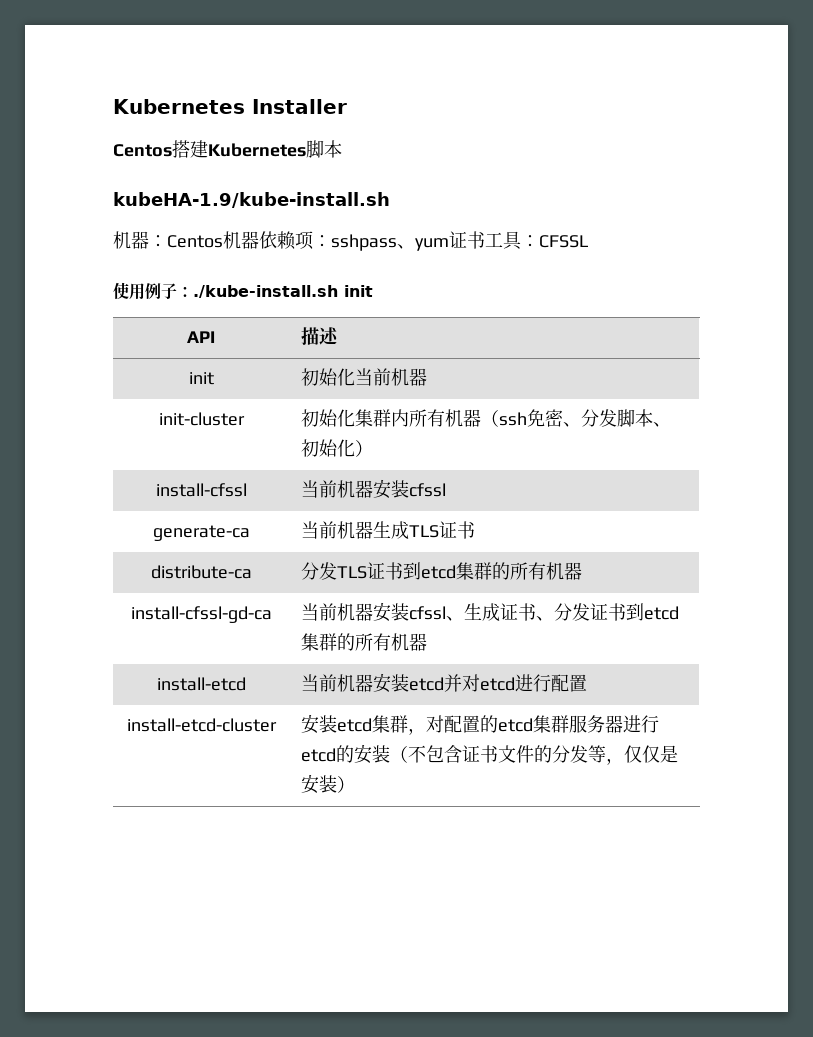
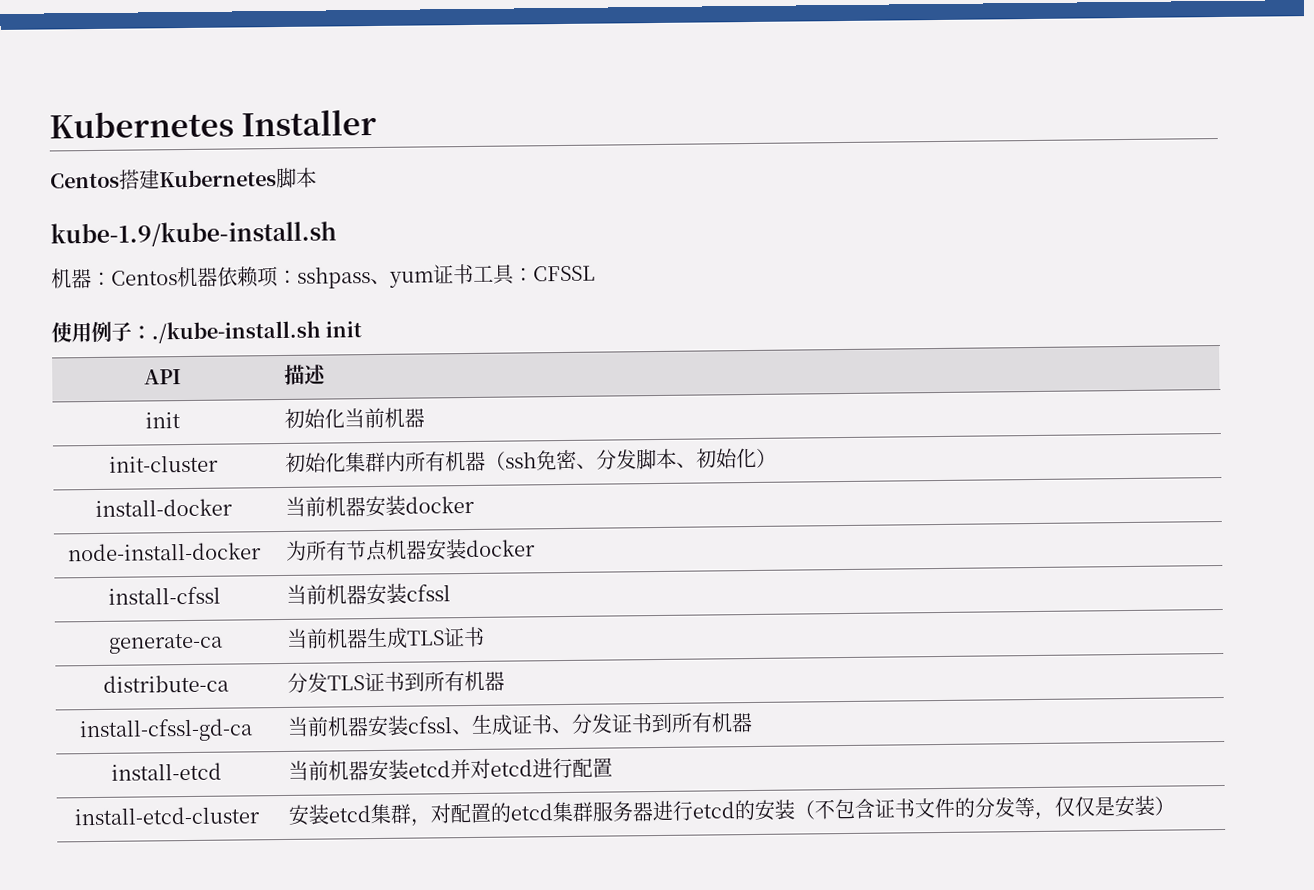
- kubeHA-1.9/kube-install.sh
+ kube-1.9/kube-install.sh
+ install-docker | 当前机器安装docker
+ node-install-docker | 为所有节点机器安装docker
- distribute-ca | 分发TLS证书到etcd集群的所有机器
+ distribute-ca | 分发TLS证书到所有机器
- install-cfssl-gd-ca | 当前机器安装cfssl、生成证书、分发证书到etcd集群的所有机器
+ install-cfssl-gd-ca | 当前机器安装cfssl、生成证书、分发证书到所有机器

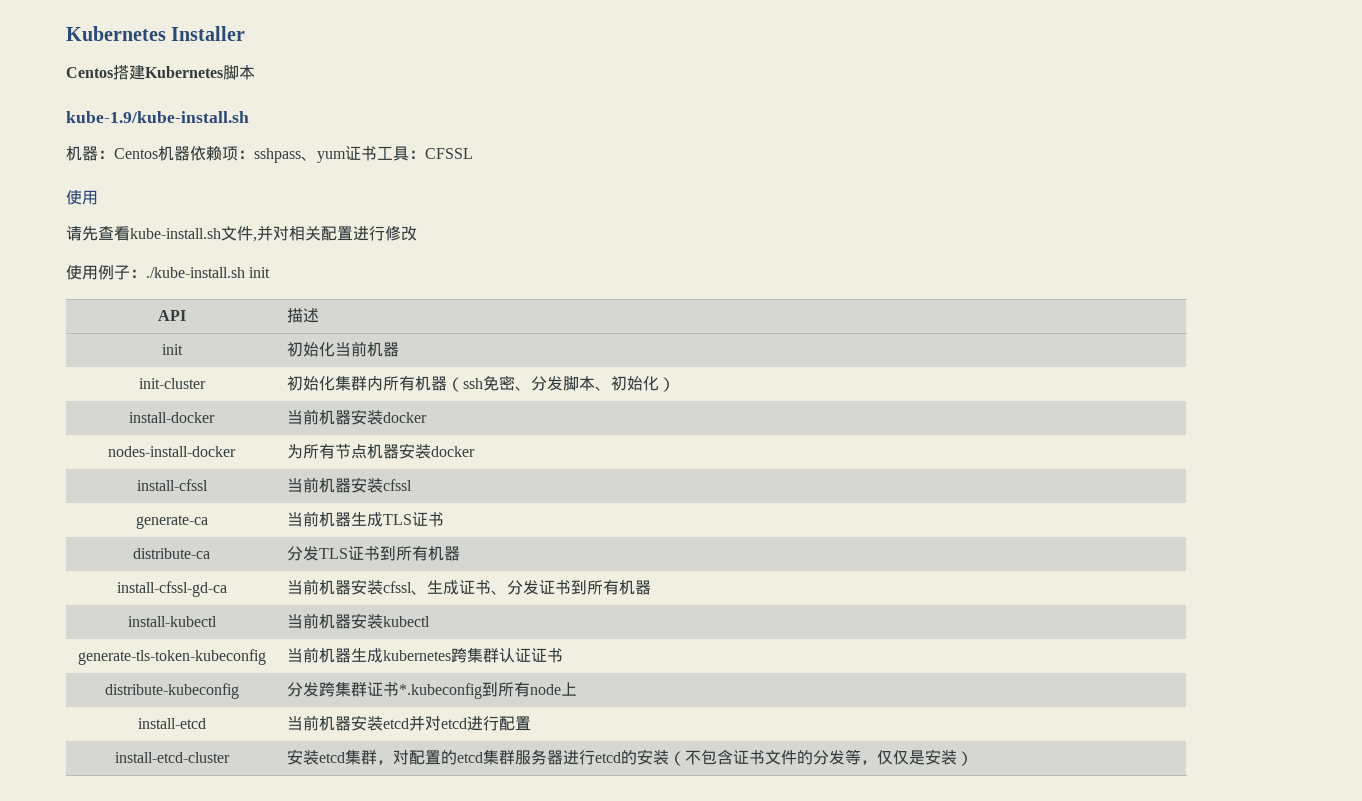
  机器：Centos机器依赖项：sshpass、yum证书工具：CFSSL
+ 使用
+ 请先查看kube-install.sh文件,并对相关配置进行修改
- node-install-docker | 为所有节点机器安装docker
+ nodes-install-docker | 为所有节点机器安装docker
+ install-kubectl | 当前机器安装kubectl
+ generate-tls-token-kubeconfig | 当前机器生成kubernetes跨集群认证证书
+ distribute-kubeconfig | 分发跨集群证书*.kubeconfig到所有node上

